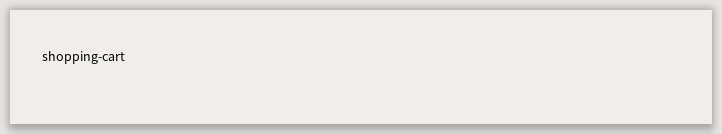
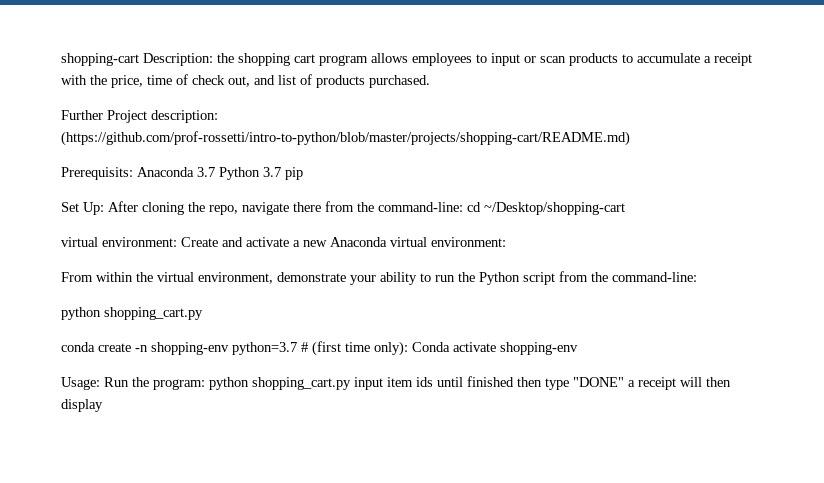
- shopping-cart
+ shopping-cart Description: the shopping cart program allows employees to input or scan products to accumulate a receipt with the price, time of check out, and list of products purchased.
+ Further Project description: (https://github.com/prof-rossetti/intro-to-python/blob/master/projects/shopping-cart/README.md)
+ Prerequisits: Anaconda 3.7 Python 3.7 pip
+ Set Up: After cloning the repo, navigate there from the command-line: cd ~/Desktop/shopping-cart
+ virtual environment: Create and activate a new Anaconda virtual environment:
+ From within the virtual environment, demonstrate your ability to run the Python script from the command-line:
+ python shopping_cart.py
+ conda create -n shopping-env python=3.7 # (first time only): Conda activate shopping-env
+ Usage: Run the program: python shopping_cart.py input item ids until finished then type "DONE" a receipt will then display

